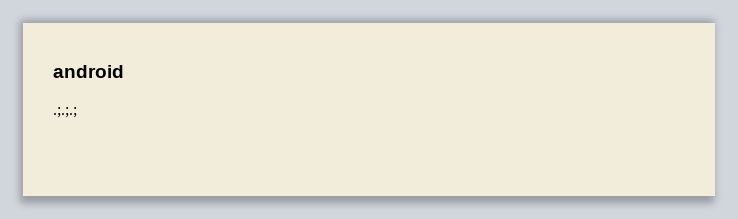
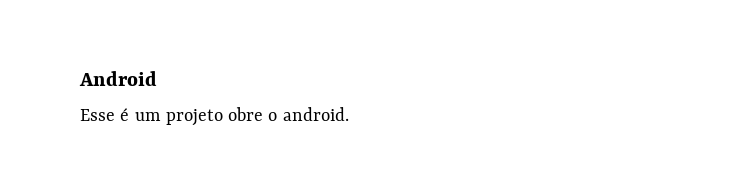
- android
- .;.;.;
+ Android
+ Esse é um projeto obre o android.

